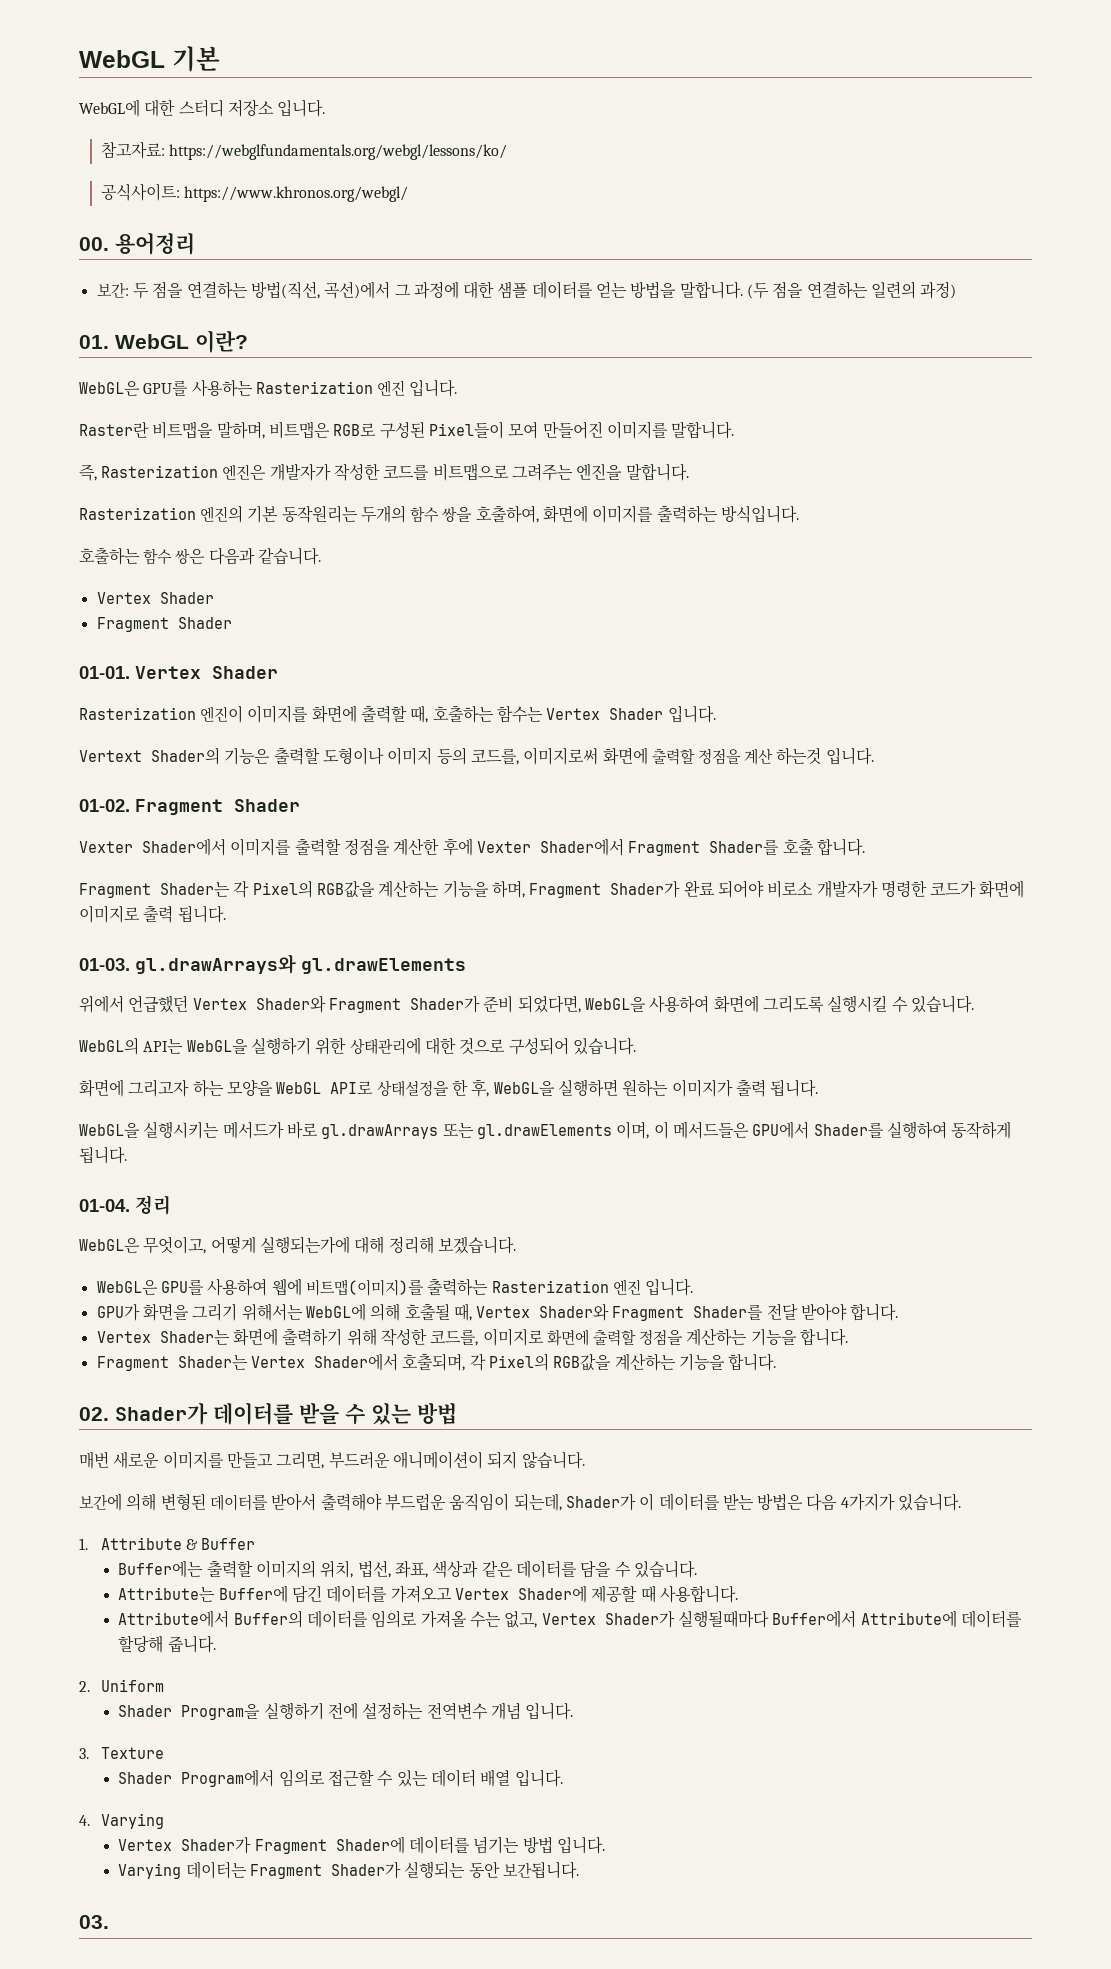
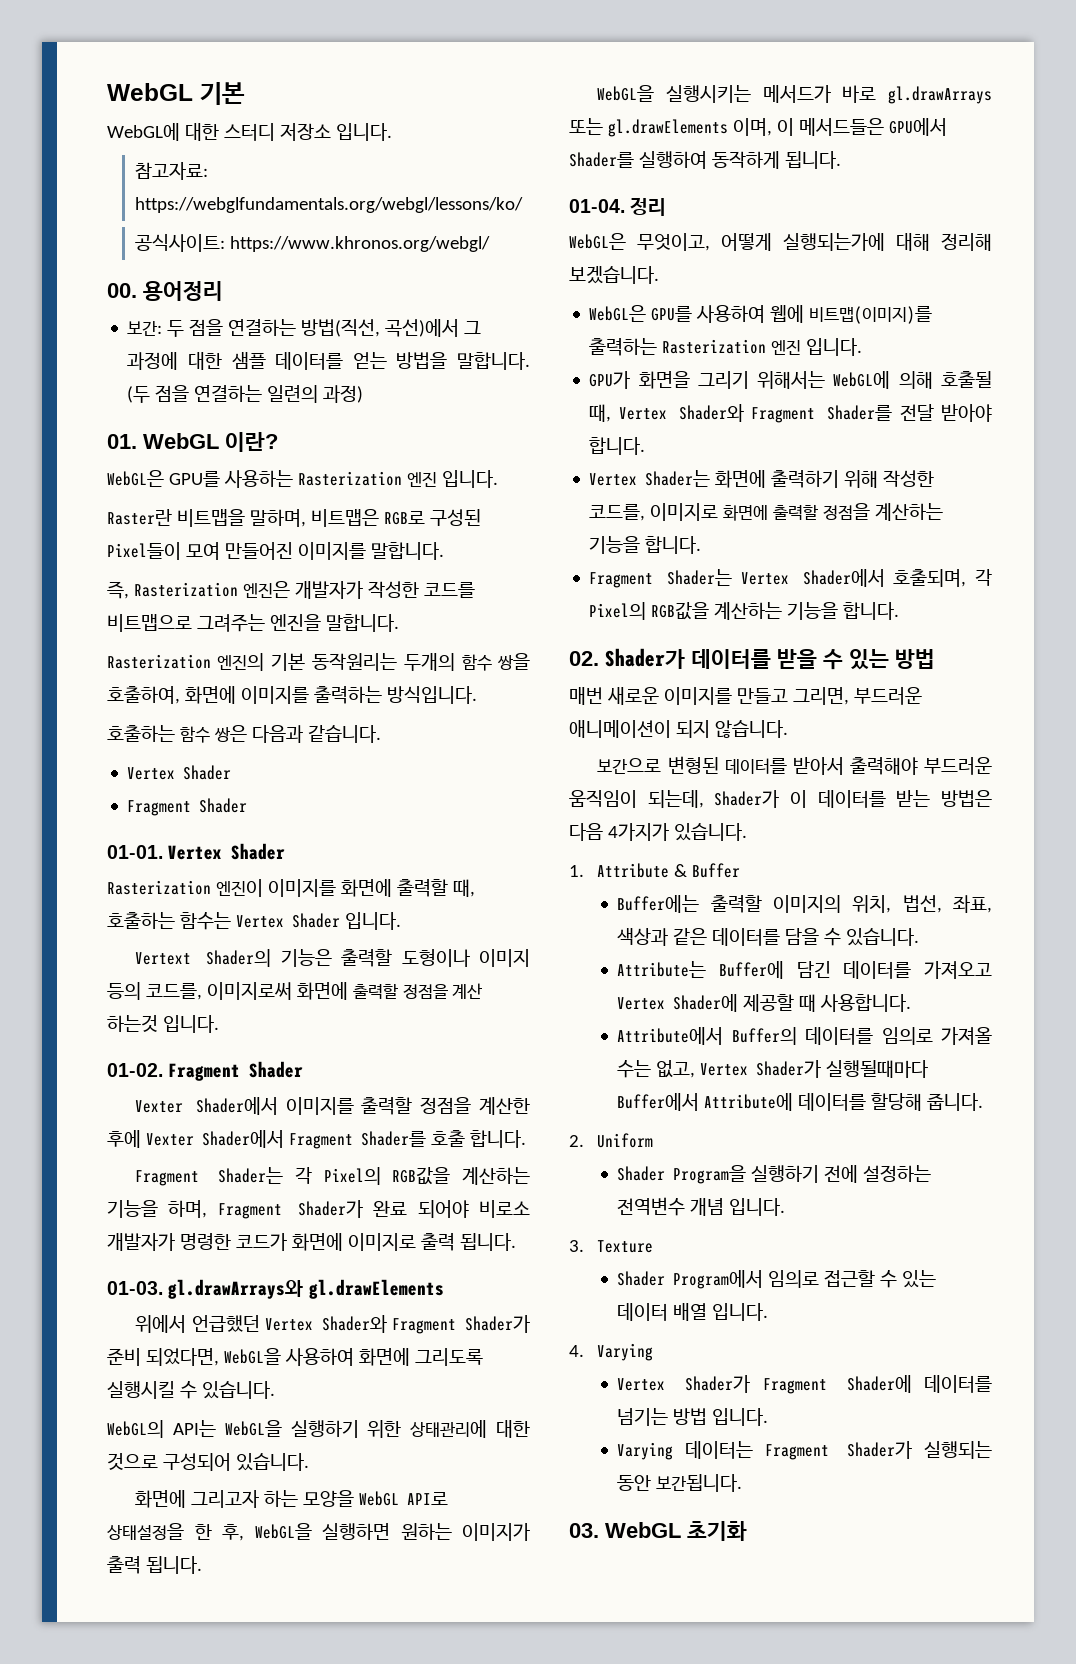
- 보간에 의해 변형된 데이터를 받아서 출력해야 부드럽운 움직임이 되는데, Shader가 이 데이터를 받는 방법은 다음 4가지가 있습니다.
+ 보간으로 변형된 데이터를 받아서 출력해야 부드러운 움직임이 되는데, Shader가 이 데이터를 받는 방법은 다음 4가지가 있습니다.
- 03.
+ 03. WebGL 초기화

